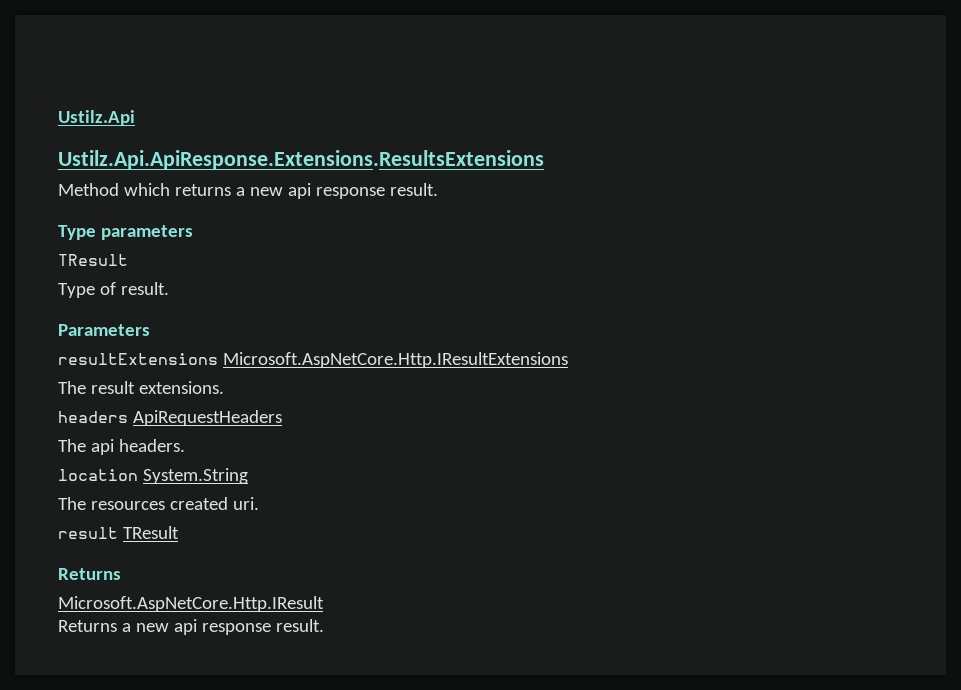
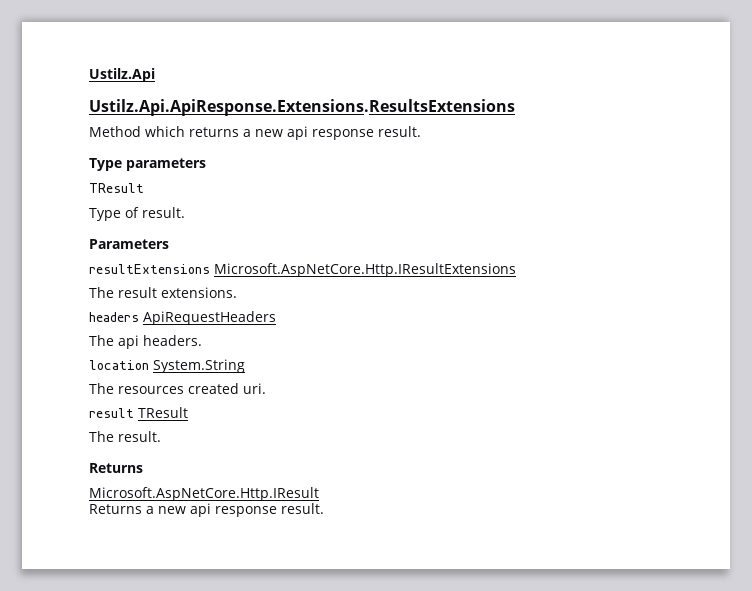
+ The result.

